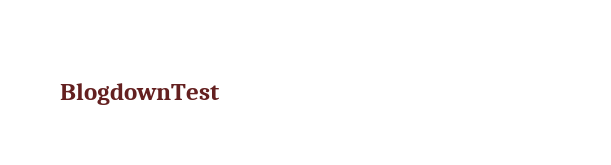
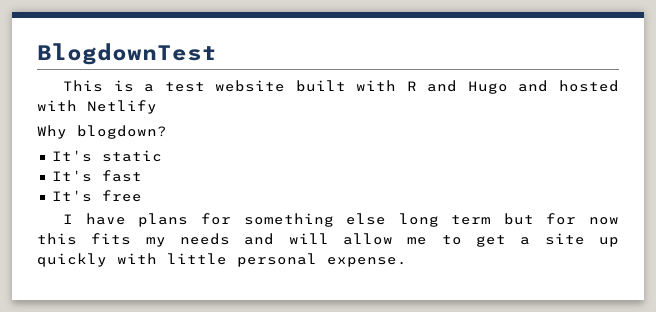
+ This is a test website built with R and Hugo and hosted with Netlify
+ Why blogdown?
+ It's static
+ It's fast
+ It's free
+ I have plans for something else long term but for now this fits my needs and will allow me to get a site up quickly with little personal expense.

